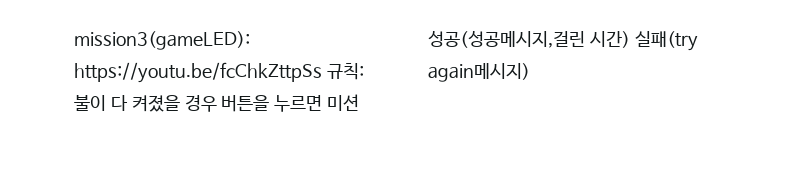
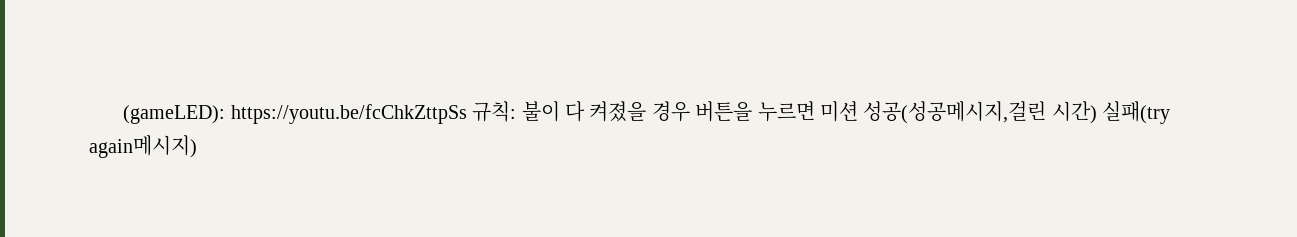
- mission3(gameLED): https://youtu.be/fcChkZttpSs 규칙: 불이 다 켜졌을 경우 버튼을 누르면 미션 성공(성공메시지,걸린 시간) 실패(try again메시지)
+ (gameLED): https://youtu.be/fcChkZttpSs 규칙: 불이 다 켜졌을 경우 버튼을 누르면 미션 성공(성공메시지,걸린 시간) 실패(try again메시지)

